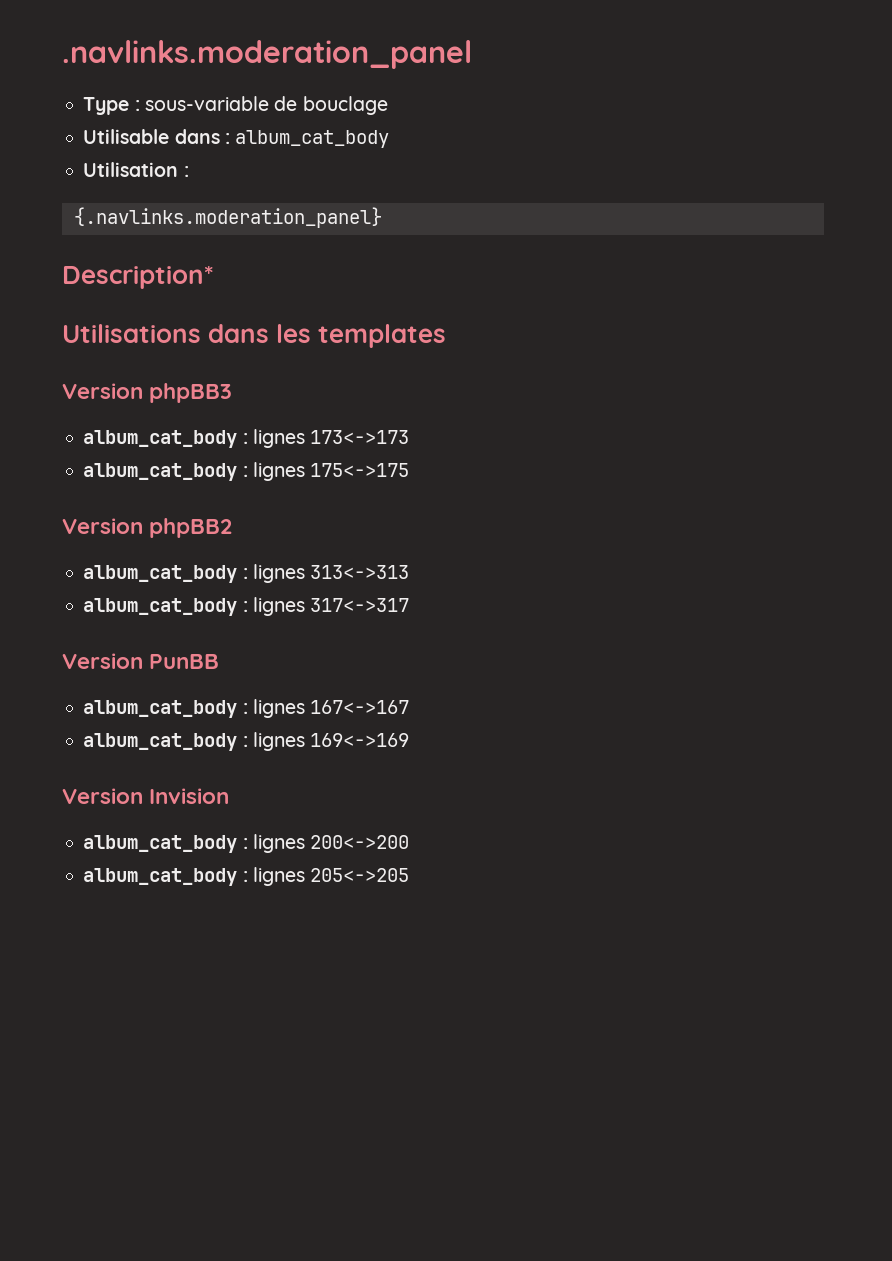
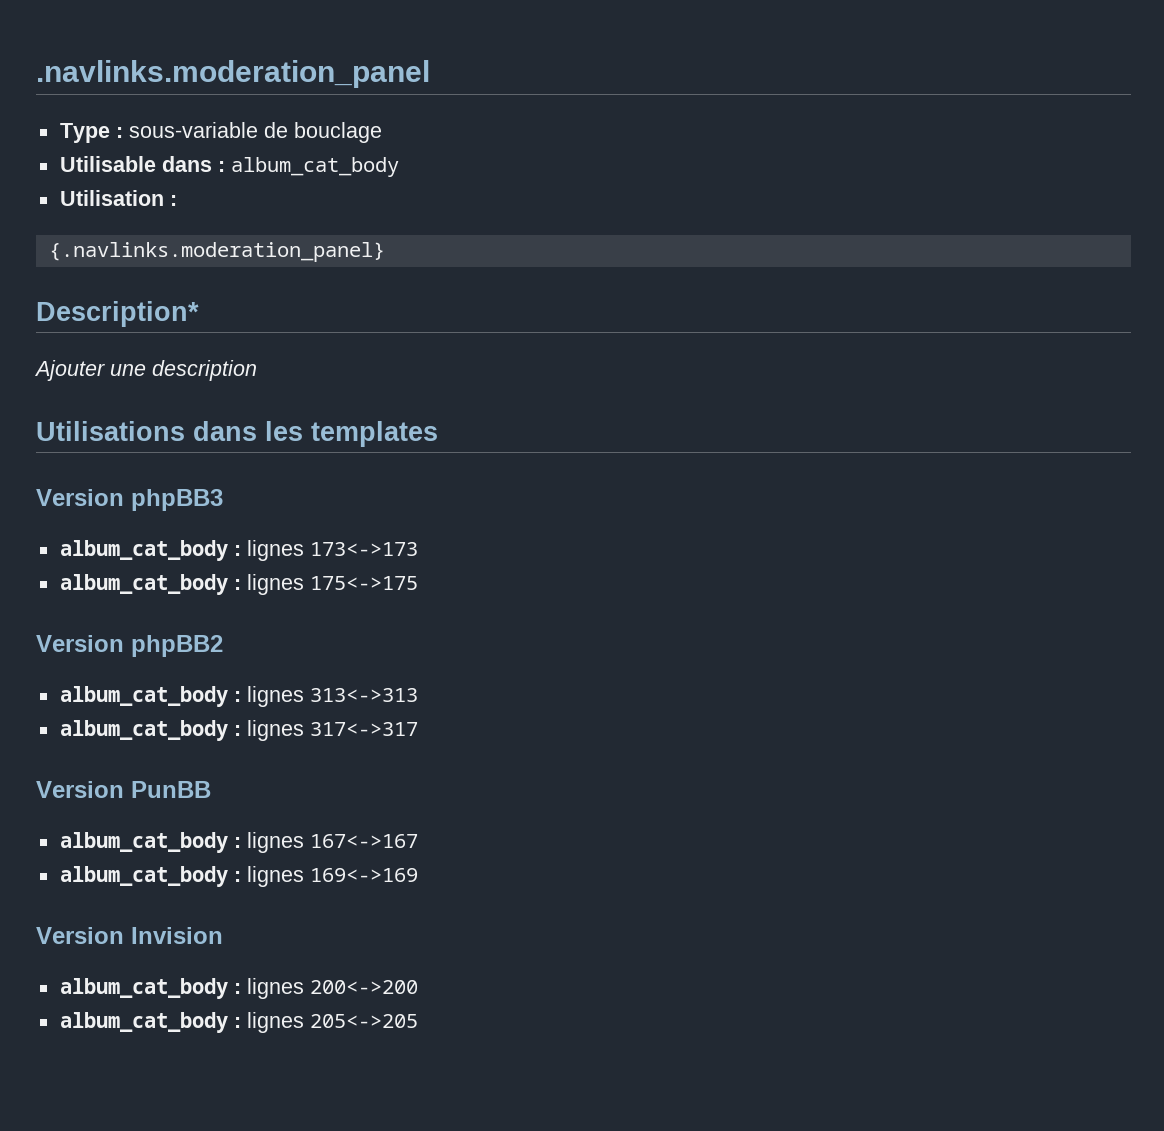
+ Ajouter une description

